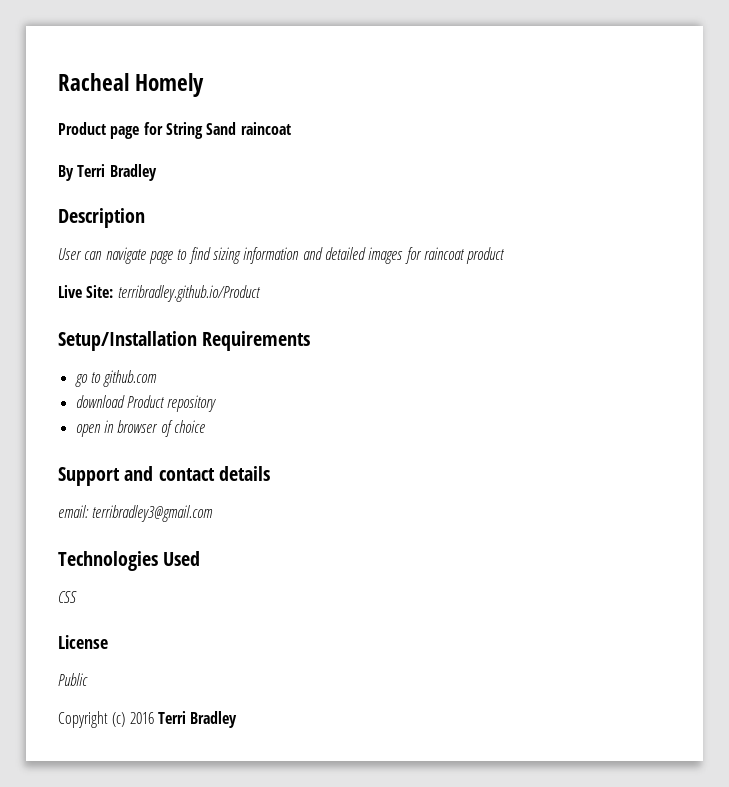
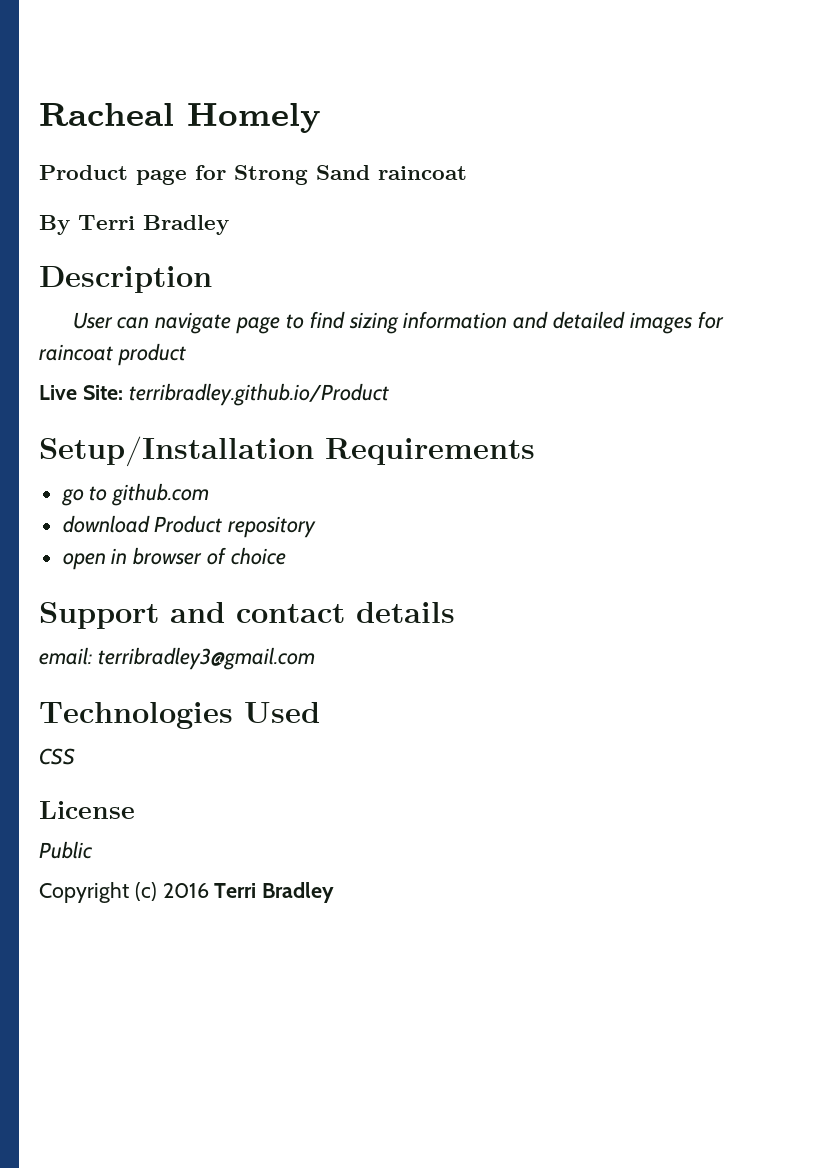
- Product page for String Sand raincoat
+ Product page for Strong Sand raincoat

